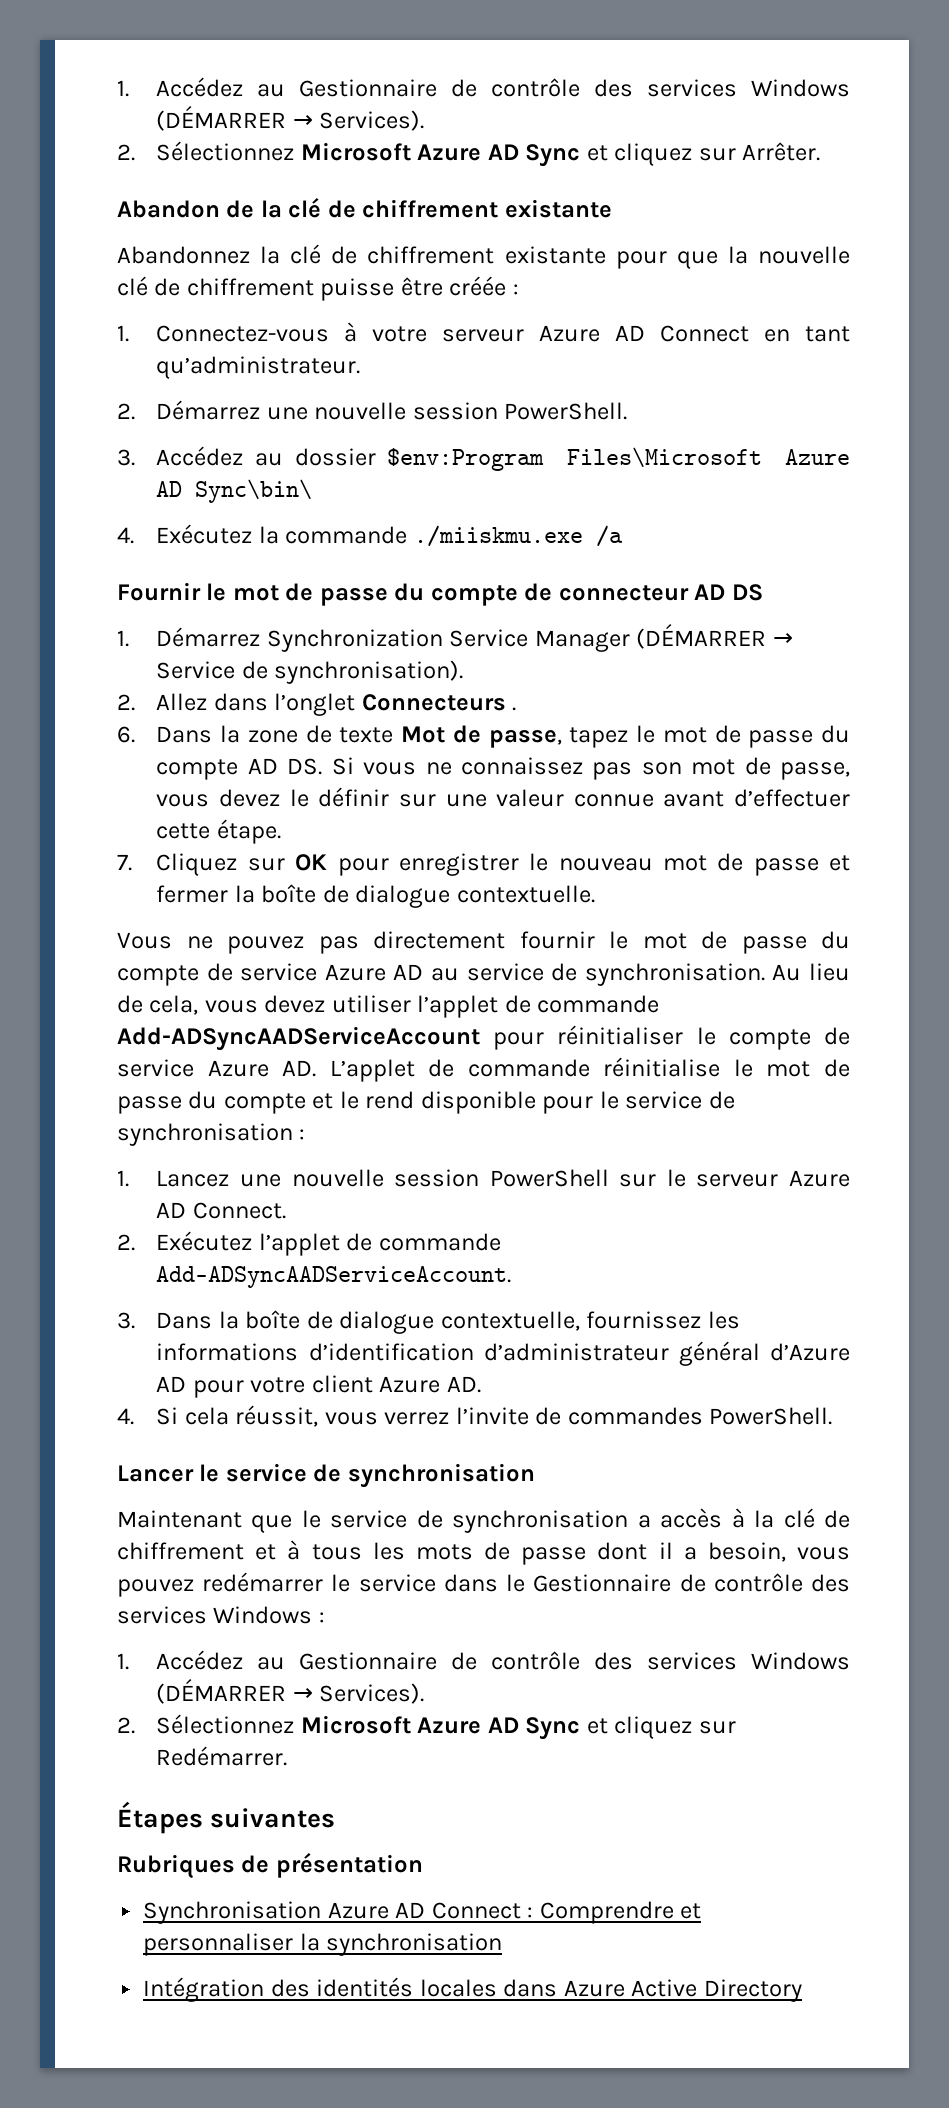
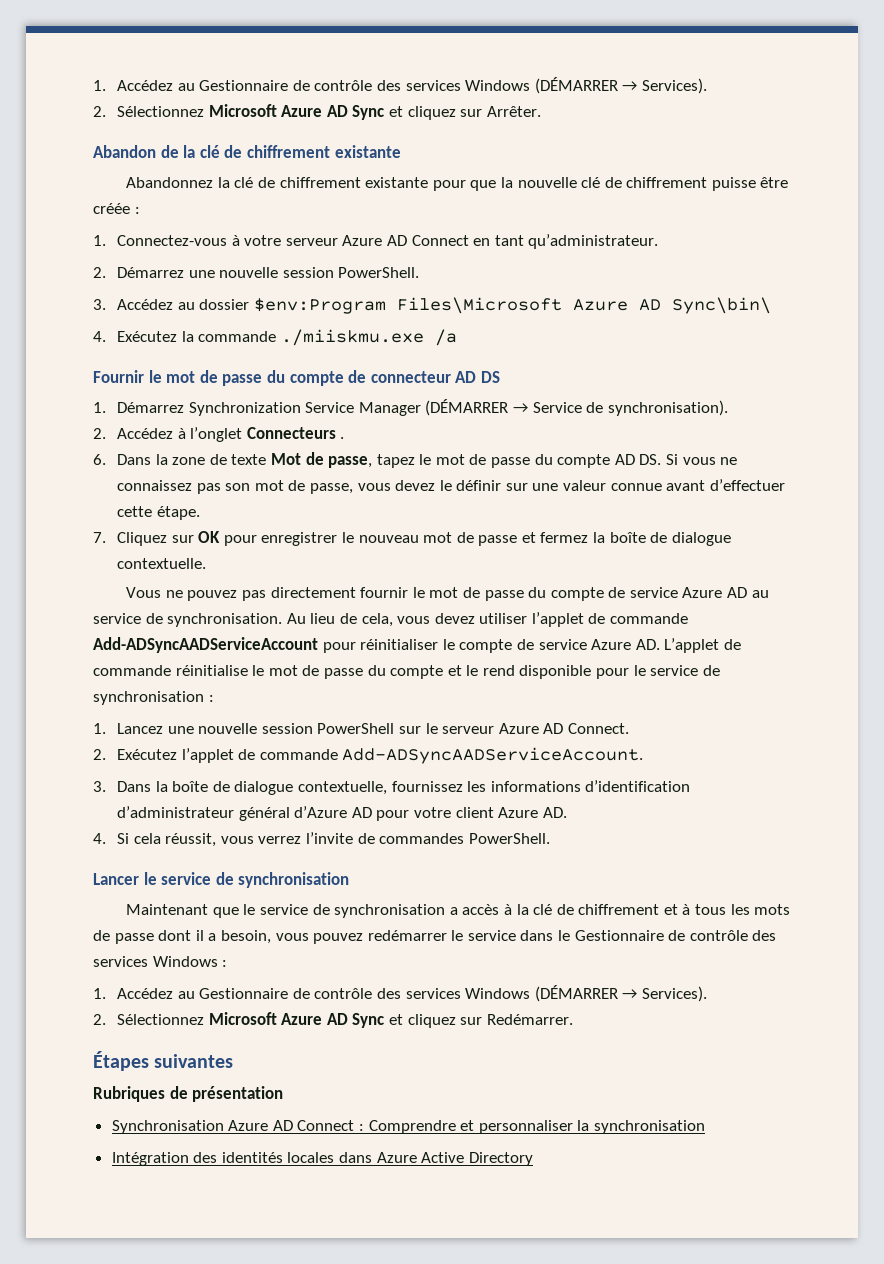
- 2. Allez dans l’onglet Connecteurs .
+ 2. Accédez à l’onglet Connecteurs .
- 7. Cliquez sur OK pour enregistrer le nouveau mot de passe et fermer la boîte de dialogue contextuelle.
+ 7. Cliquez sur OK pour enregistrer le nouveau mot de passe et fermez la boîte de dialogue contextuelle.

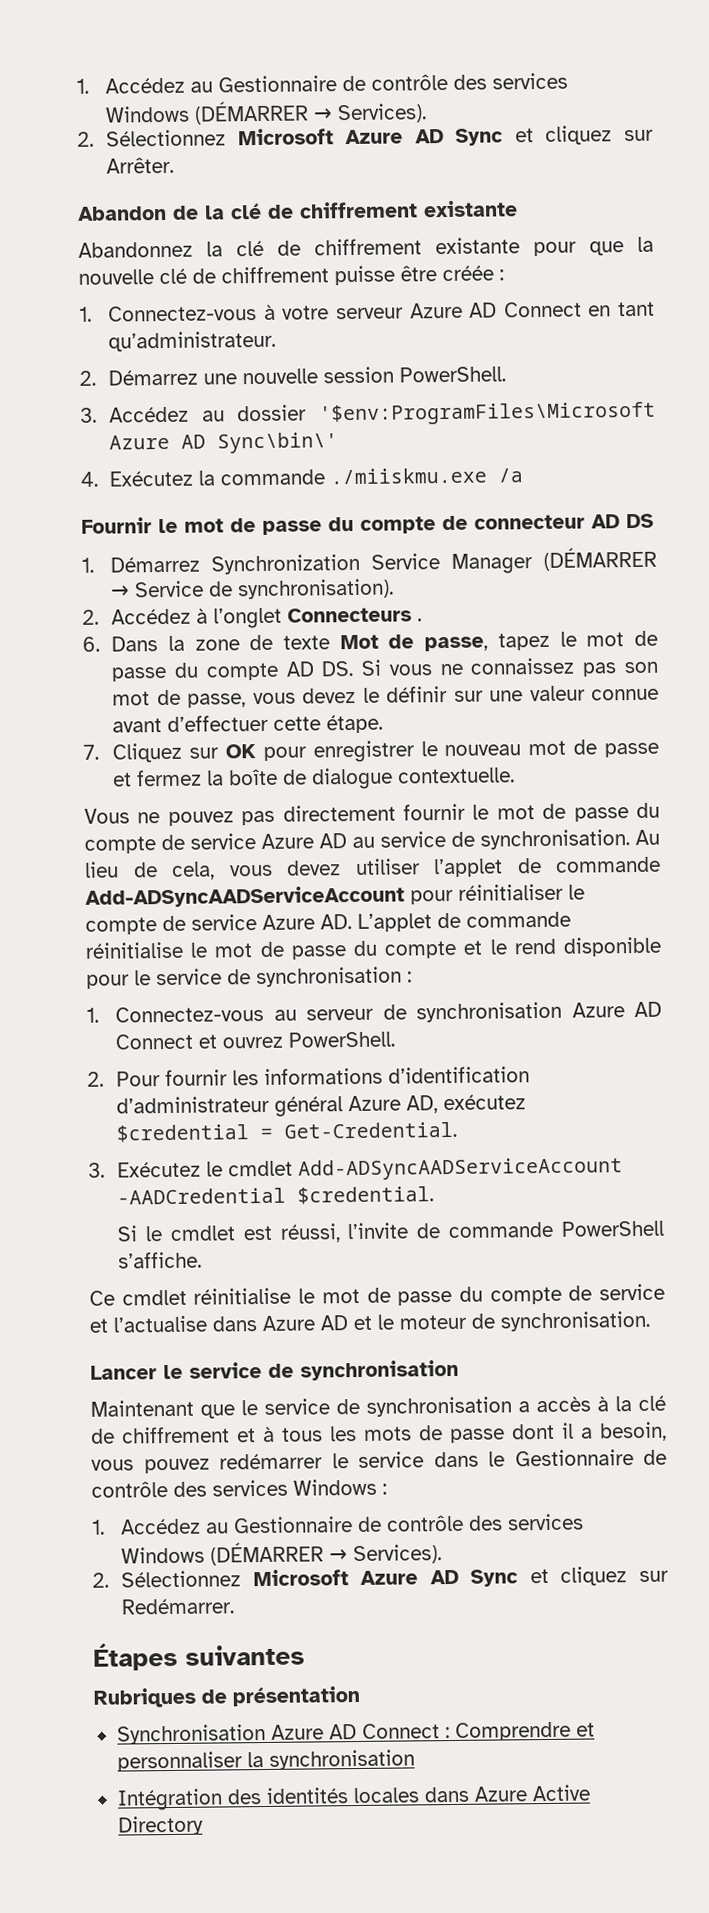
- 3. Accédez au dossier $env:Program Files\Microsoft Azure AD Sync\bin\
+ 3. Accédez au dossier '$env:ProgramFiles\Microsoft Azure AD Sync\bin\'
- 1. Lancez une nouvelle session PowerShell sur le serveur Azure AD Connect.
- 2. Exécutez l’applet de commande Add-ADSyncAADServiceAccount.
- 3. Dans la boîte de dialogue contextuelle, fournissez les informations d’identification d’administrateur général d’Azure AD pour votre client Azure AD.
- 4. Si cela réussit, vous verrez l’invite de commandes PowerShell.
+ 1. Connectez-vous au serveur de synchronisation Azure AD Connect et ouvrez PowerShell.
+ 2. Pour fournir les informations d’identification d’administrateur général Azure AD, exécutez $credential = Get-Credential.
+ 3. Exécutez le cmdlet Add-ADSyncAADServiceAccount -AADCredential $credential.
+ Si le cmdlet est réussi, l’invite de commande PowerShell s’affiche.
+ Ce cmdlet réinitialise le mot de passe du compte de service et l’actualise dans Azure AD et le moteur de synchronisation.

